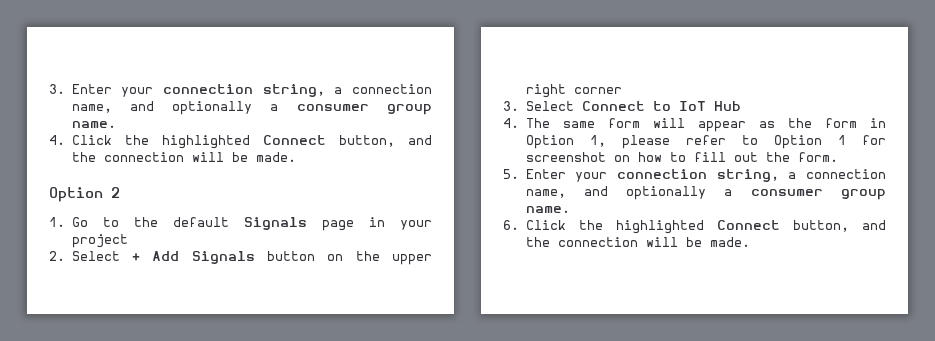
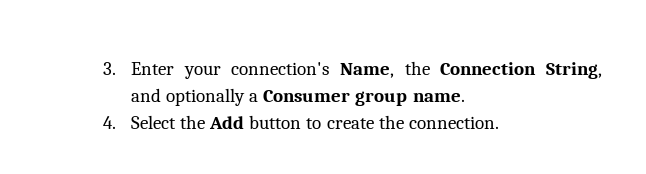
- 3. Enter your connection string, a connection name, and optionally a consumer group name.
+ 3. Enter your connection's Name, the Connection String, and optionally a Consumer group name.
- 4. Click the highlighted Connect button, and the connection will be made.
- Option 2
- 1. Go to the default Signals page in your project
- 2. Select + Add Signals button on the upper right corner
- 3. Select Connect to IoT Hub
- 4. The same form will appear as the form in Option 1, please refer to Option 1 for screenshot on how to fill out the form.
- 5. Enter your connection string, a connection name, and optionally a consumer group name.
- 6. Click the highlighted Connect button, and the connection will be made.
+ 4. Select the Add button to create the connection.

